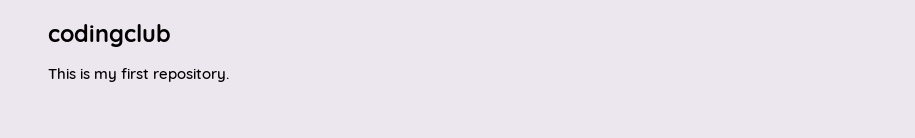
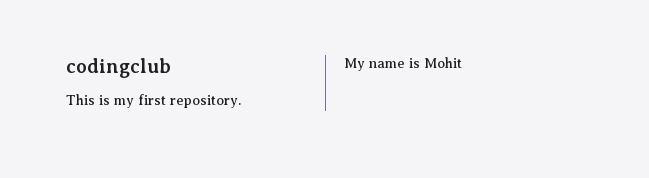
+ My name is Mohit

